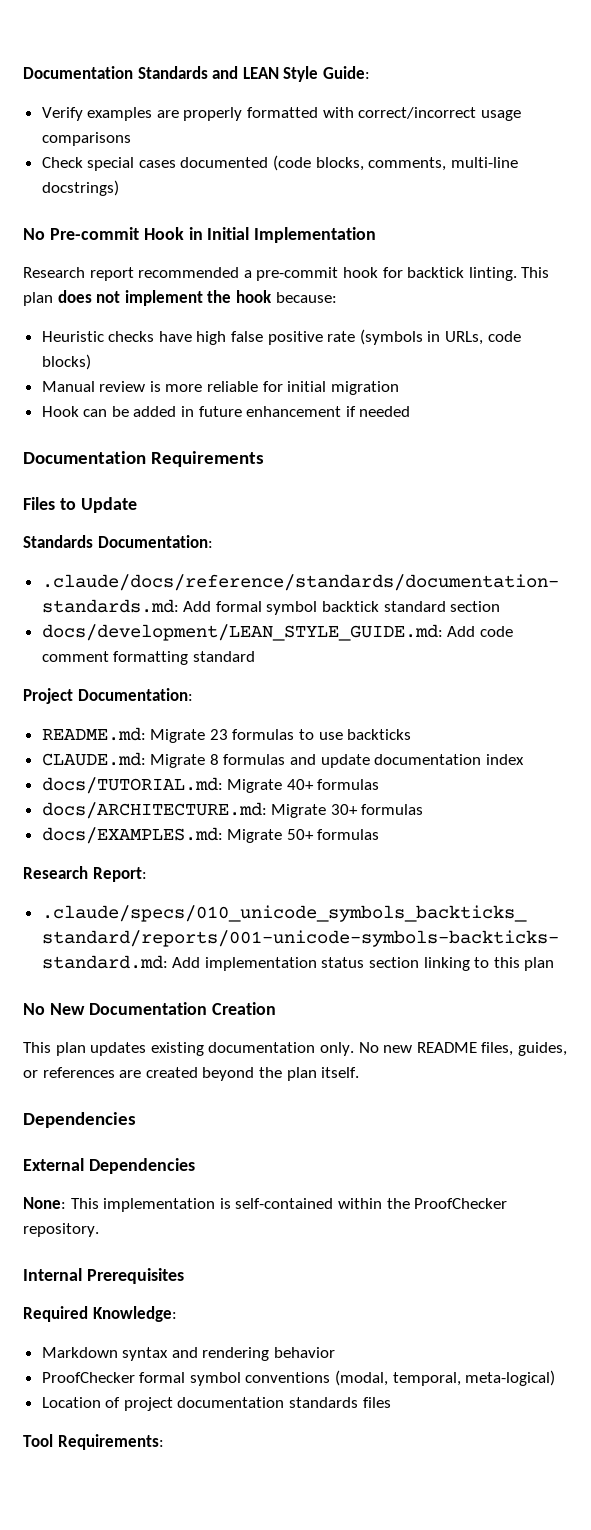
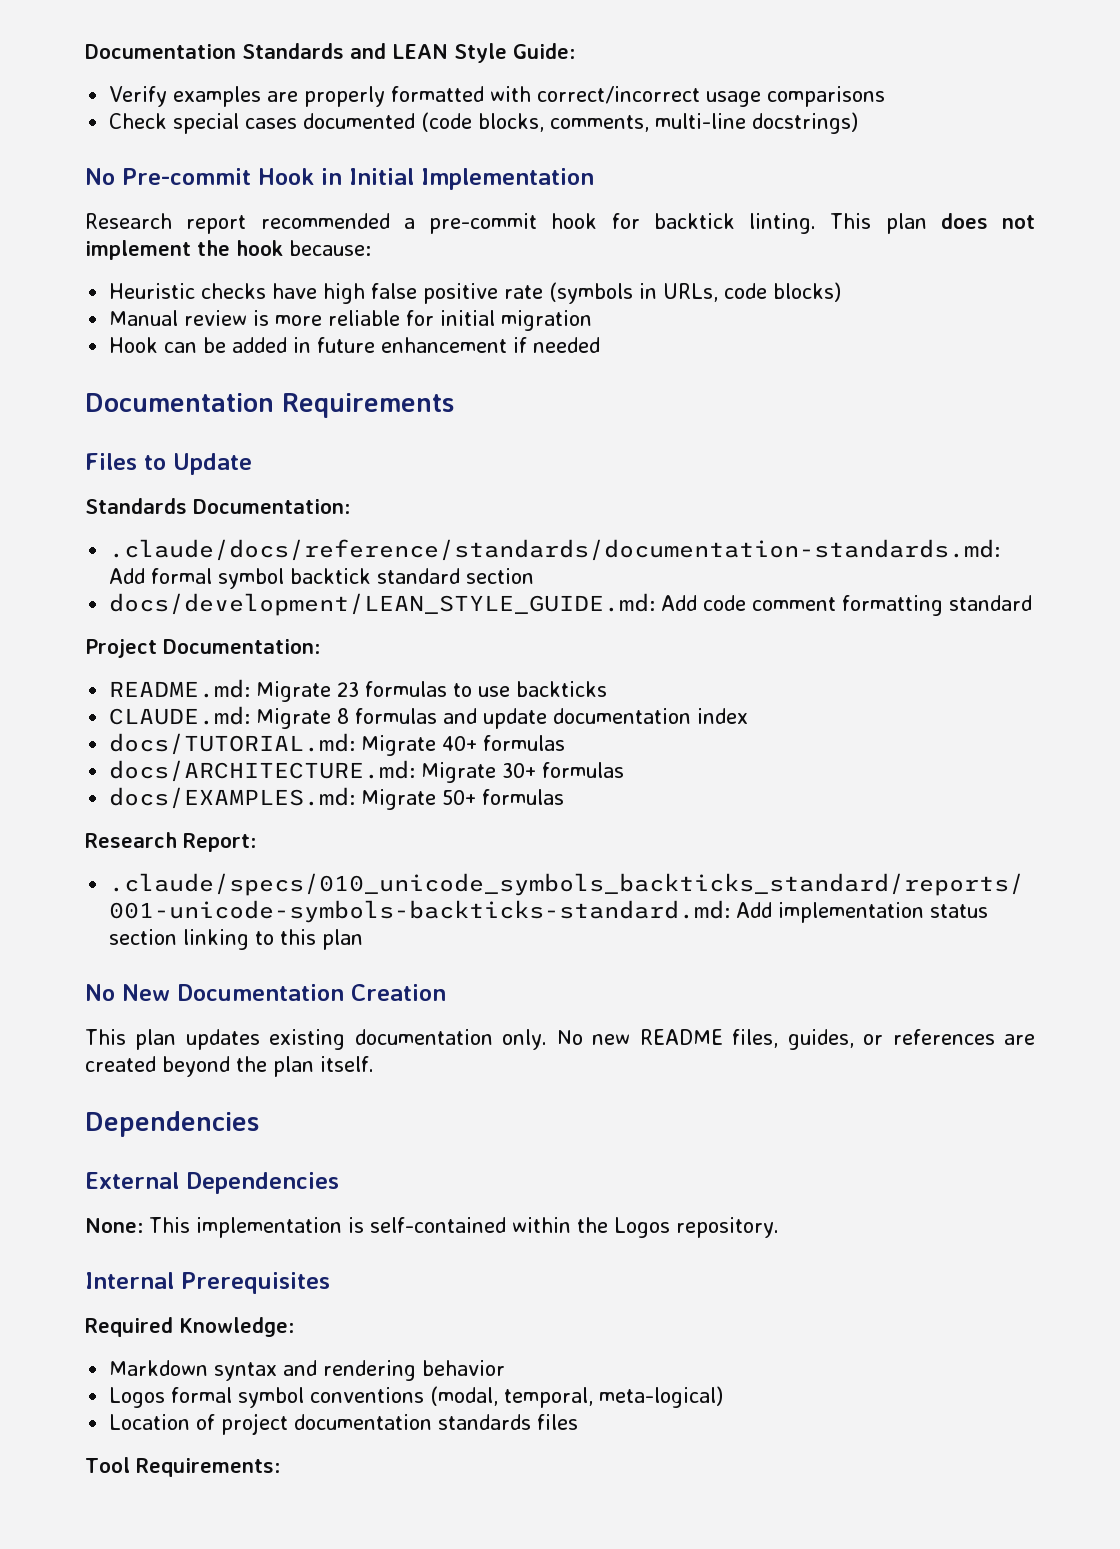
- None: This implementation is self-contained within the ProofChecker repository.
+ None: This implementation is self-contained within the Logos repository.
- ProofChecker formal symbol conventions (modal, temporal, meta-logical)
+ Logos formal symbol conventions (modal, temporal, meta-logical)

